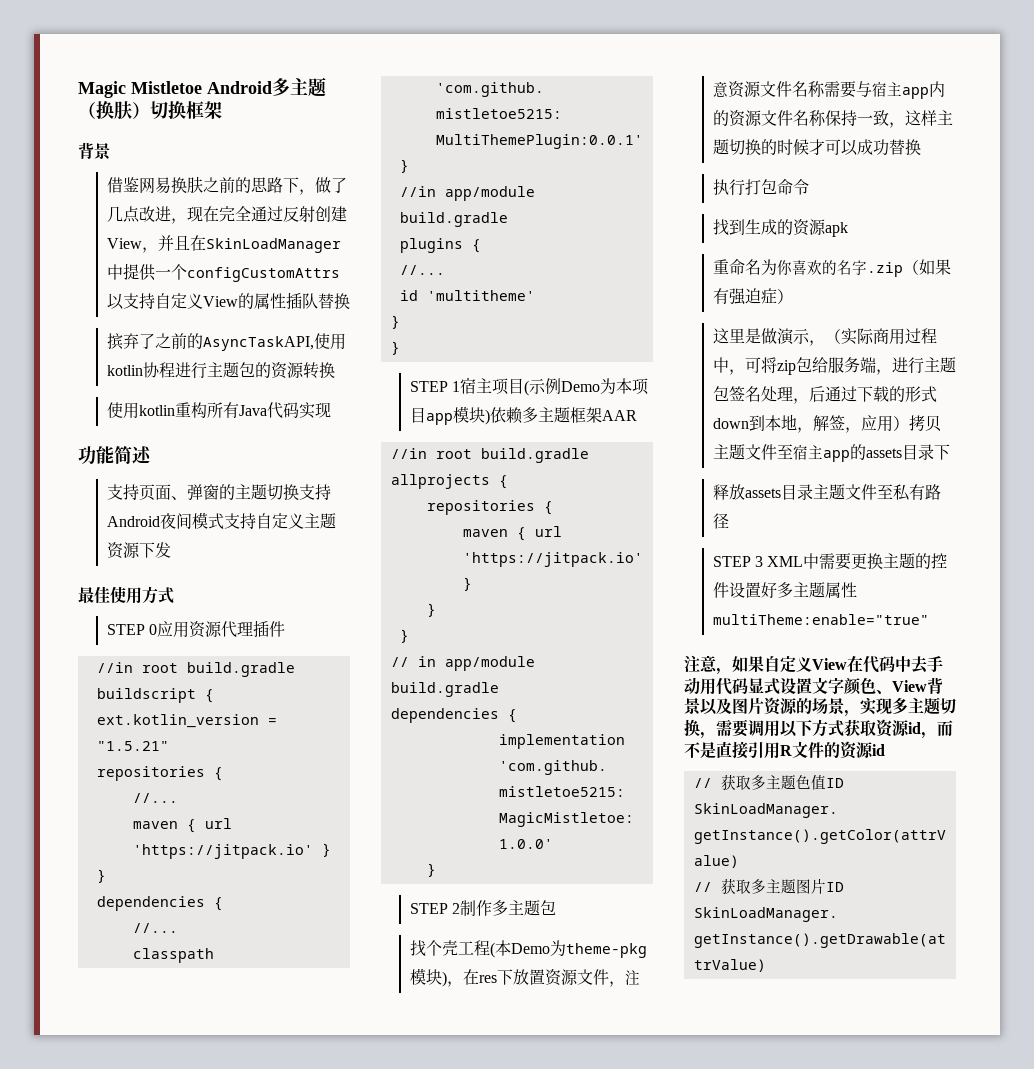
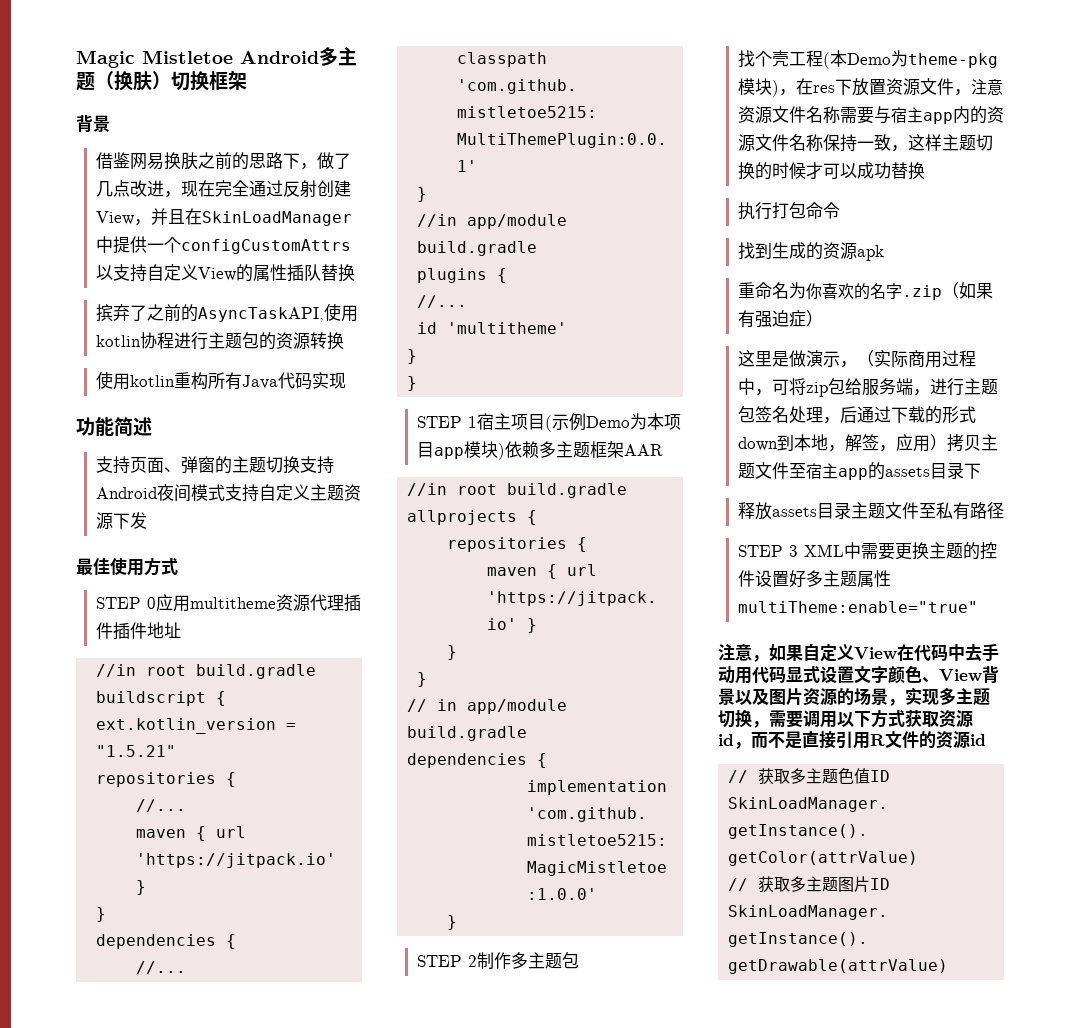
- STEP 0应用资源代理插件
+ STEP 0应用multitheme资源代理插件插件地址

